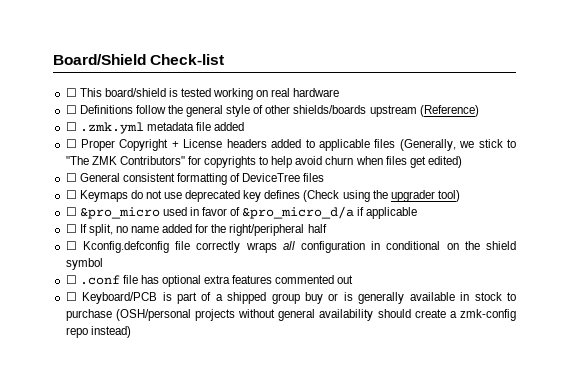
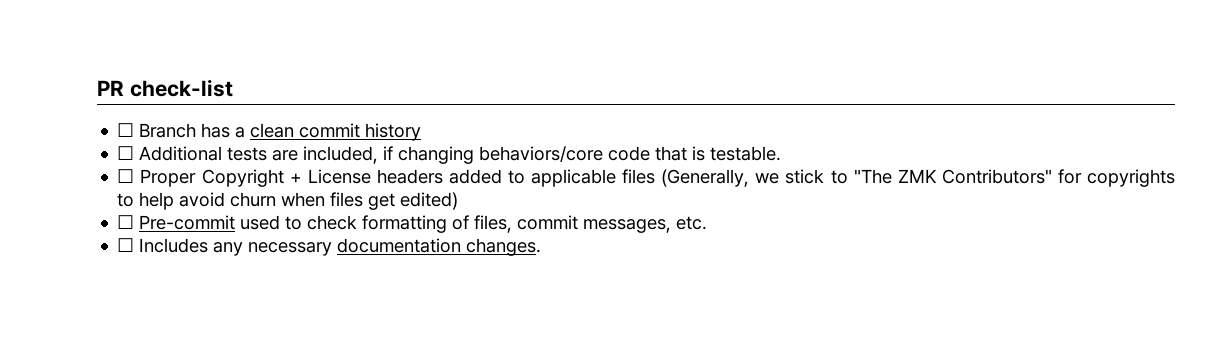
- Board/Shield Check-list
- ☐ This board/shield is tested working on real hardware
- ☐ Definitions follow the general style of other shields/boards upstream (Reference)
- ☐ .zmk.yml metadata file added
+ PR check-list
+ ☐ Branch has a clean commit history
+ ☐ Additional tests are included, if changing behaviors/core code that is testable.
- ☐ General consistent formatting of DeviceTree files
- ☐ Keymaps do not use deprecated key defines (Check using the upgrader tool)
- ☐ &pro_micro used in favor of &pro_micro_d/a if applicable
- ☐ If split, no name added for the right/peripheral half
- ☐ Kconfig.defconfig file correctly wraps all configuration in conditional on the shield symbol
- ☐ .conf file has optional extra features commented out
- ☐ Keyboard/PCB is part of a shipped group buy or is generally available in stock to purchase (OSH/personal projects without general availability should create a zmk-config repo instead)
+ ☐ Pre-commit used to check formatting of files, commit messages, etc.
+ ☐ Includes any necessary documentation changes.

